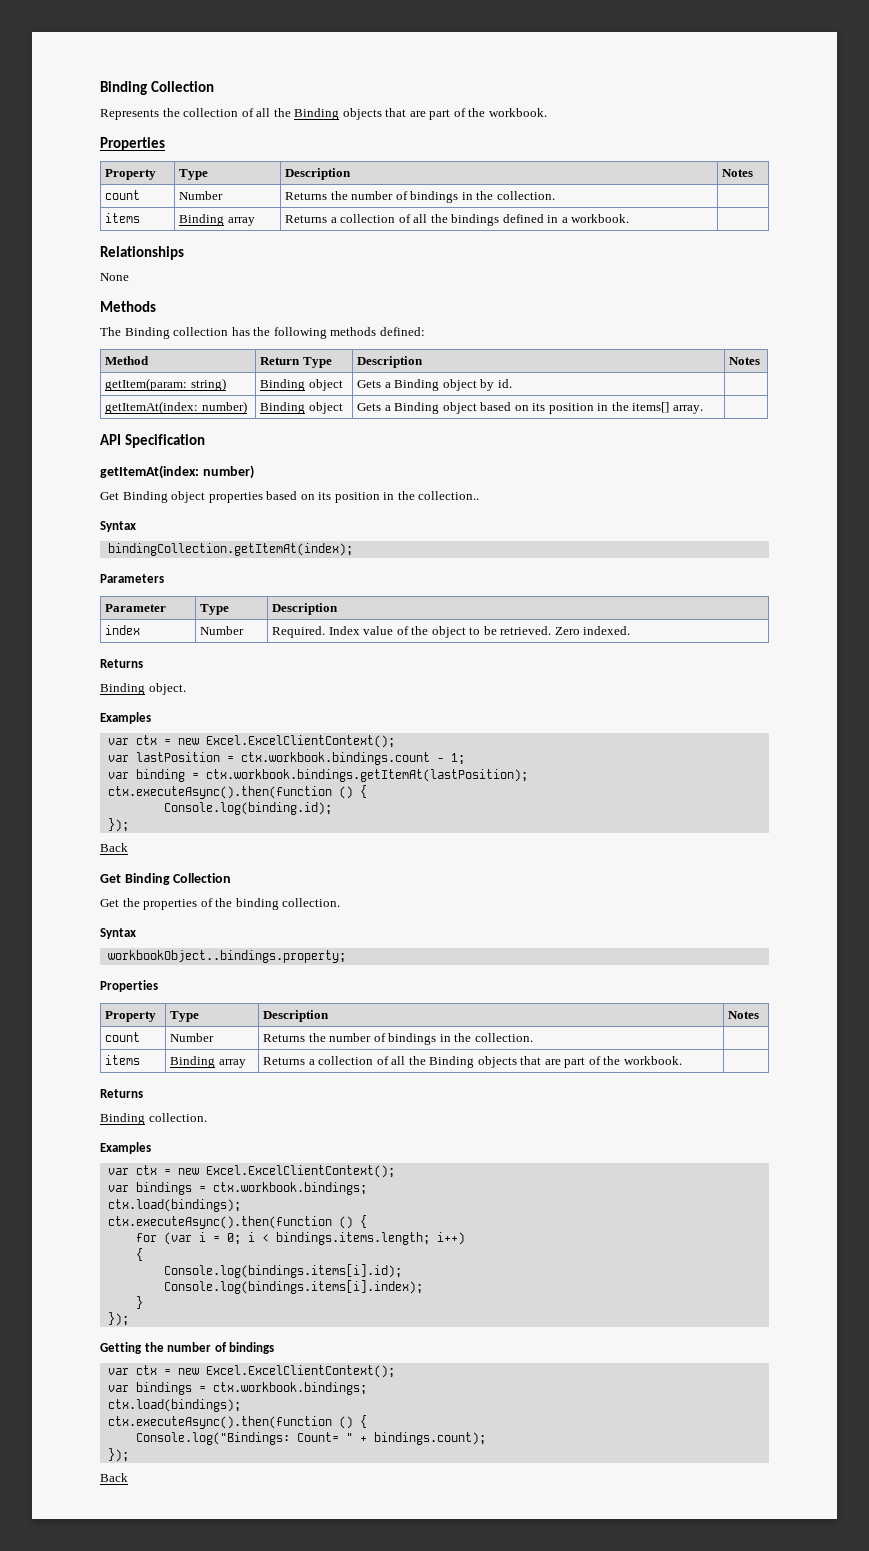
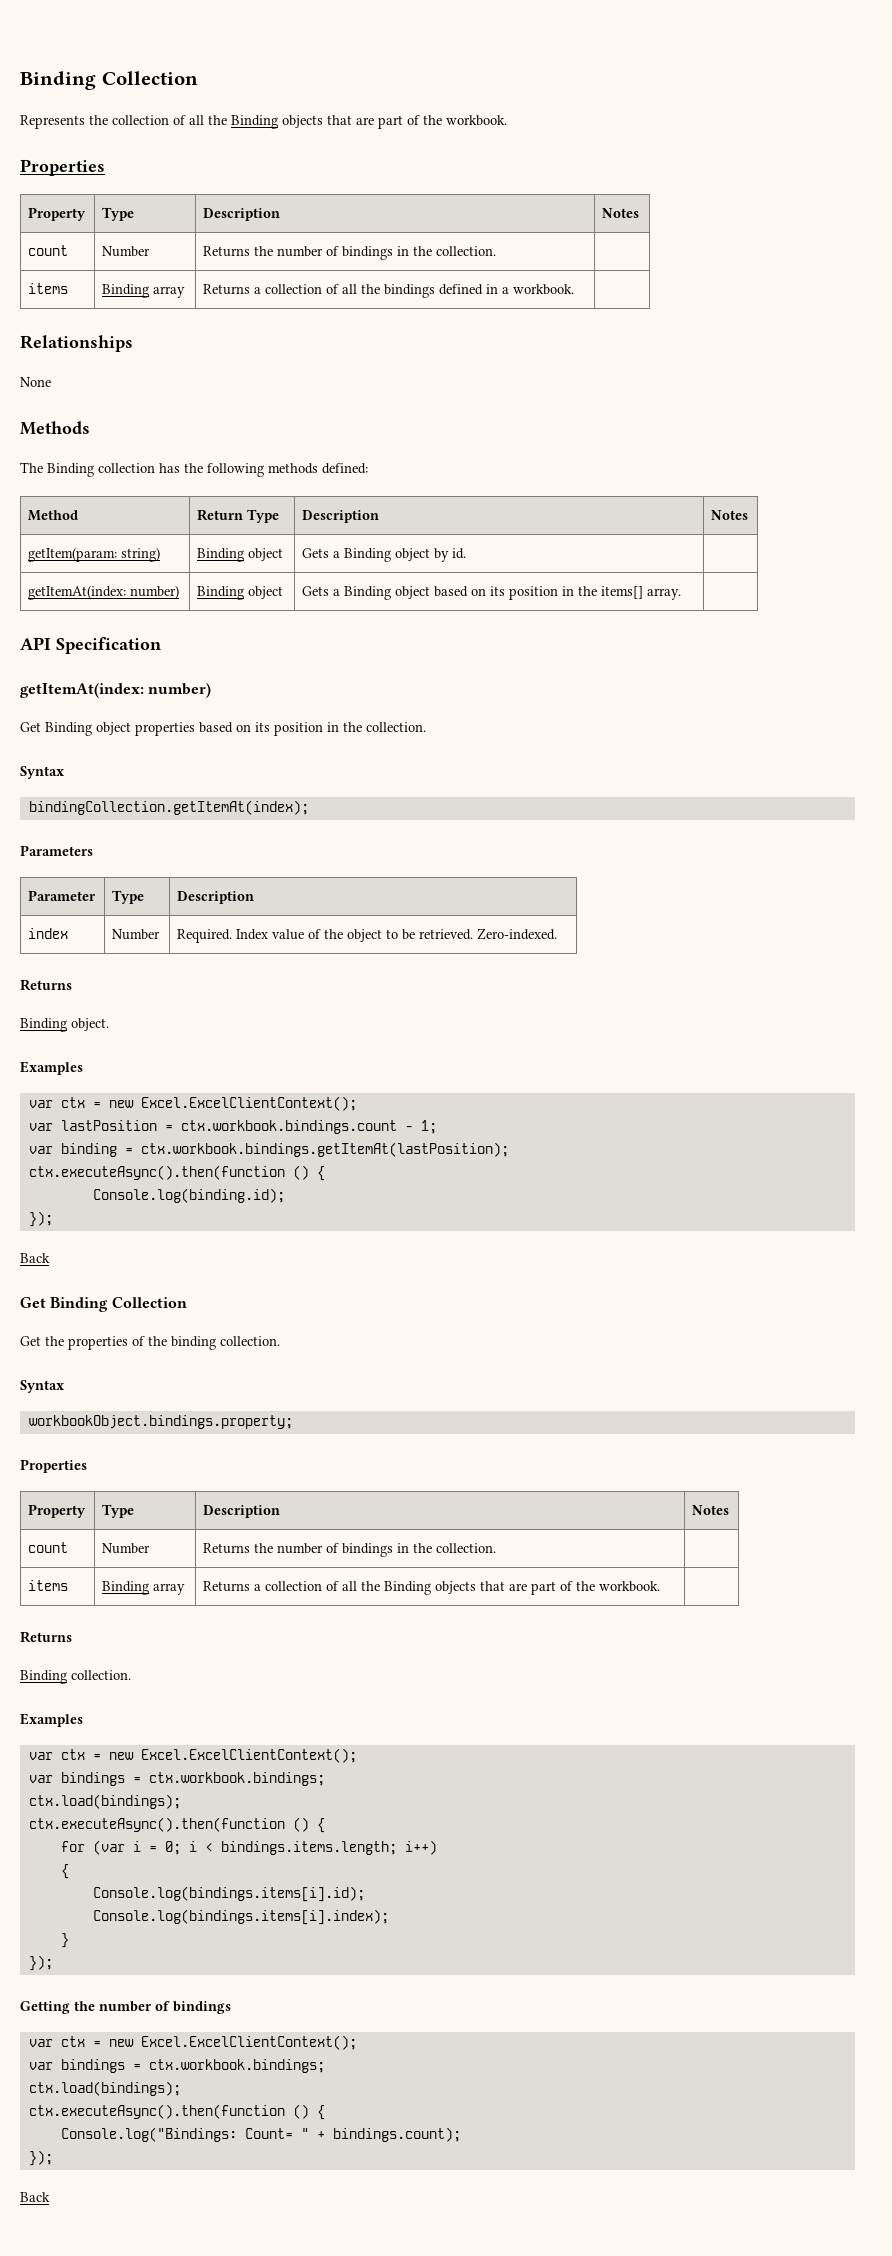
- Get Binding object properties based on its position in the collection..
+ Get Binding object properties based on its position in the collection.
- index | Number | Required. Index value of the object to be retrieved. Zero indexed.
+ index | Number | Required. Index value of the object to be retrieved. Zero-indexed.
- workbookObject..bindings.property;
+ workbookObject.bindings.property;

